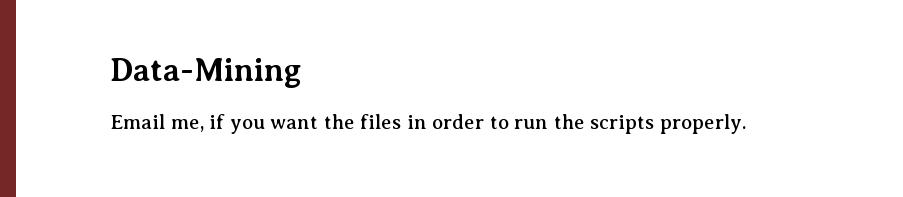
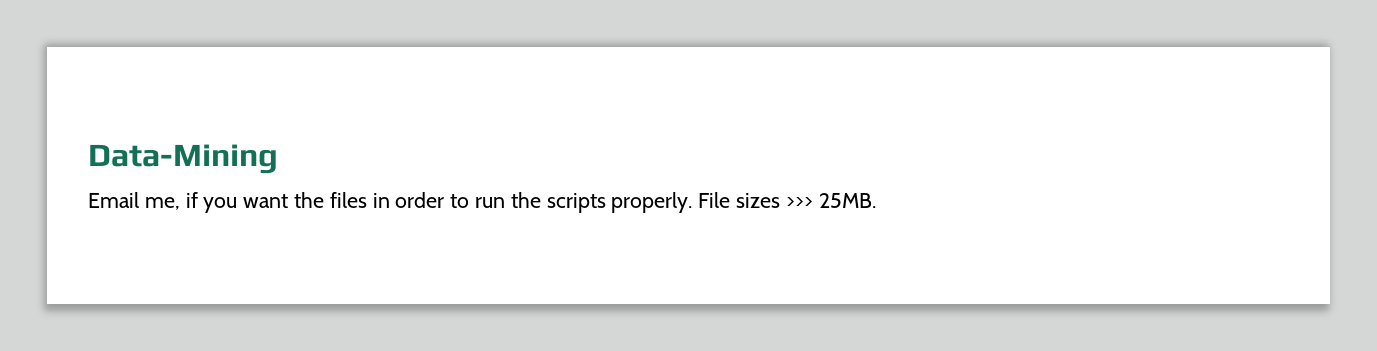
+ File sizes >>> 25MB.

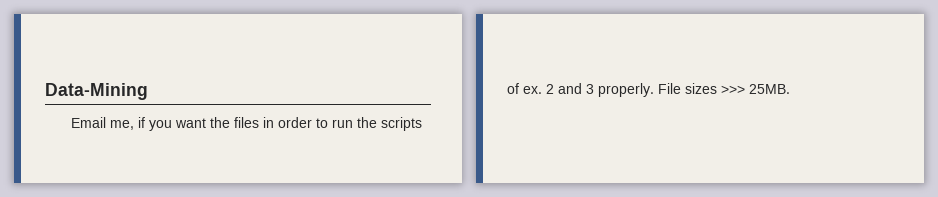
- Email me, if you want the files in order to run the scripts properly.
+ Email me, if you want the files in order to run the scripts of ex. 2 and 3 properly.

